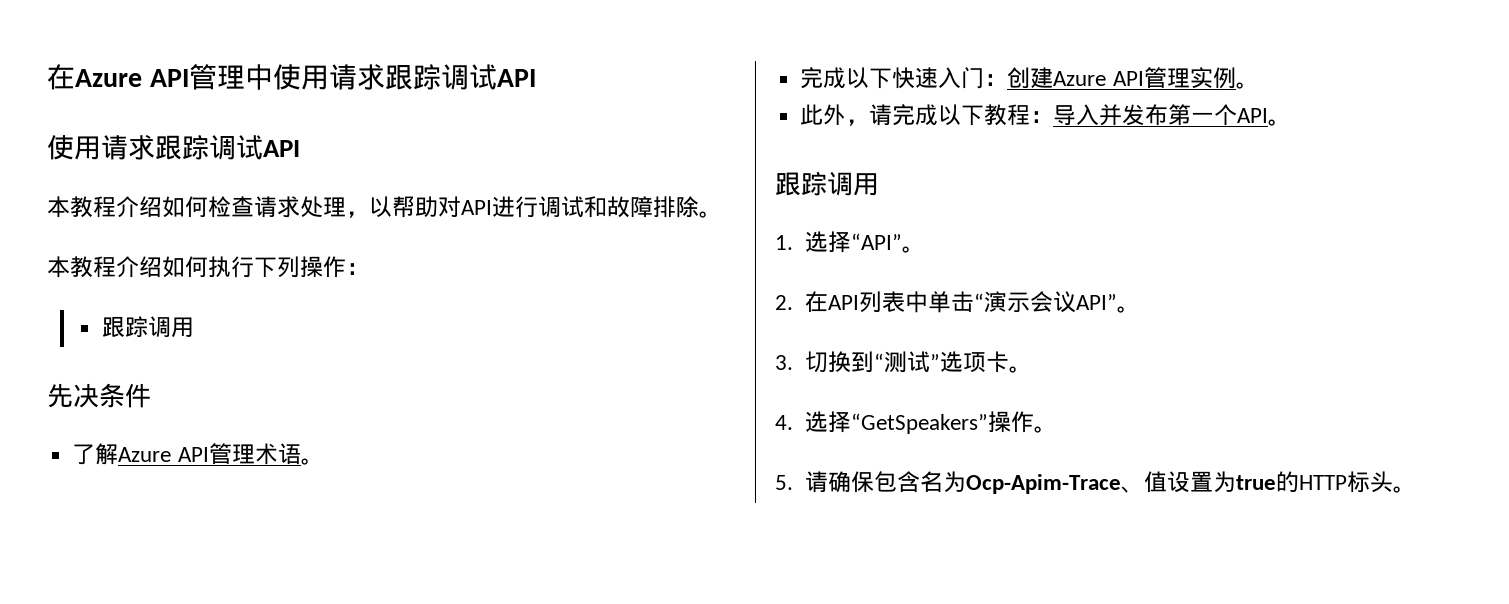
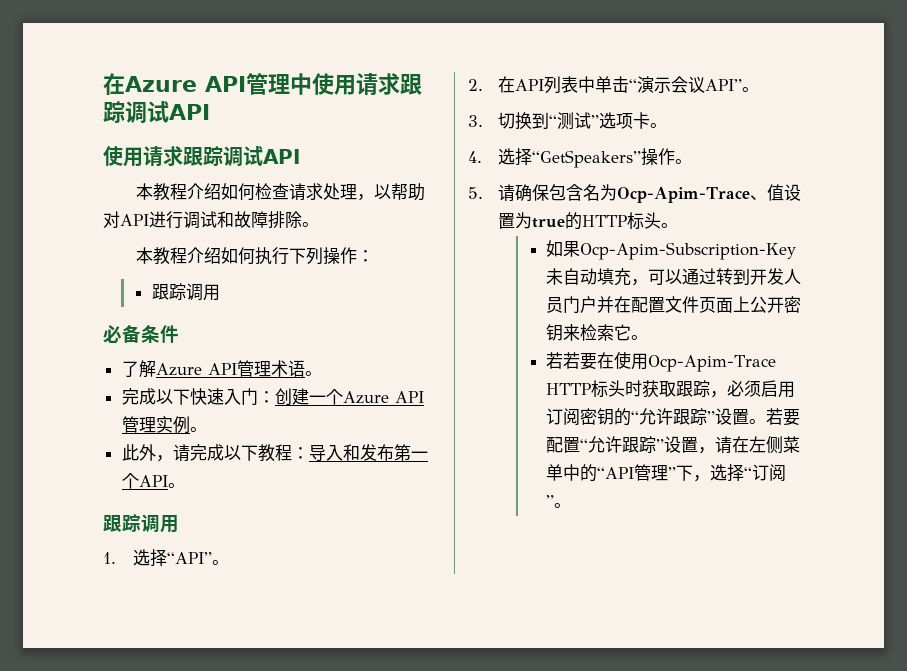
- 先决条件
+ 必备条件
- 完成以下快速入门：创建Azure API管理实例。
+ 完成以下快速入门：创建一个Azure API管理实例。
- 此外，请完成以下教程：导入并发布第一个API。
+ 此外，请完成以下教程：导入和发布第一个API。
+ 如果Ocp-Apim-Subscription-Key未自动填充，可以通过转到开发人员门户并在配置文件页面上公开密钥来检索它。
+ 若若要在使用Ocp-Apim-Trace HTTP标头时获取跟踪，必须启用订阅密钥的“允许跟踪”设置。若要配置“允许跟踪”设置，请在左侧菜单中的“API管理”下，选择“订阅”。

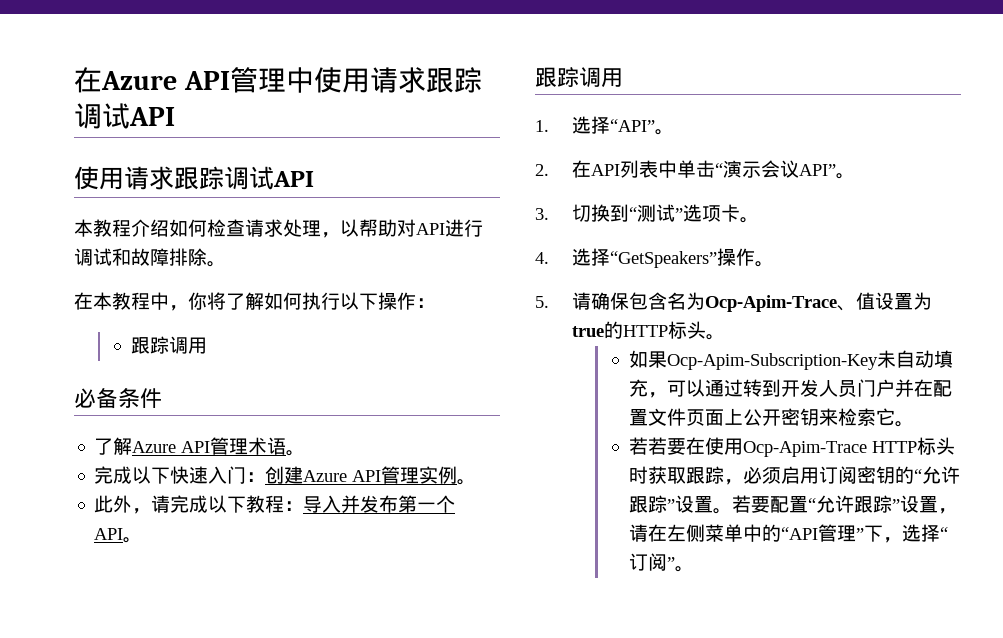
- 本教程介绍如何执行下列操作：
+ 在本教程中，你将了解如何执行以下操作：
- 完成以下快速入门：创建一个Azure API管理实例。
+ 完成以下快速入门：创建Azure API管理实例。
- 此外，请完成以下教程：导入和发布第一个API。
+ 此外，请完成以下教程：导入并发布第一个API。

